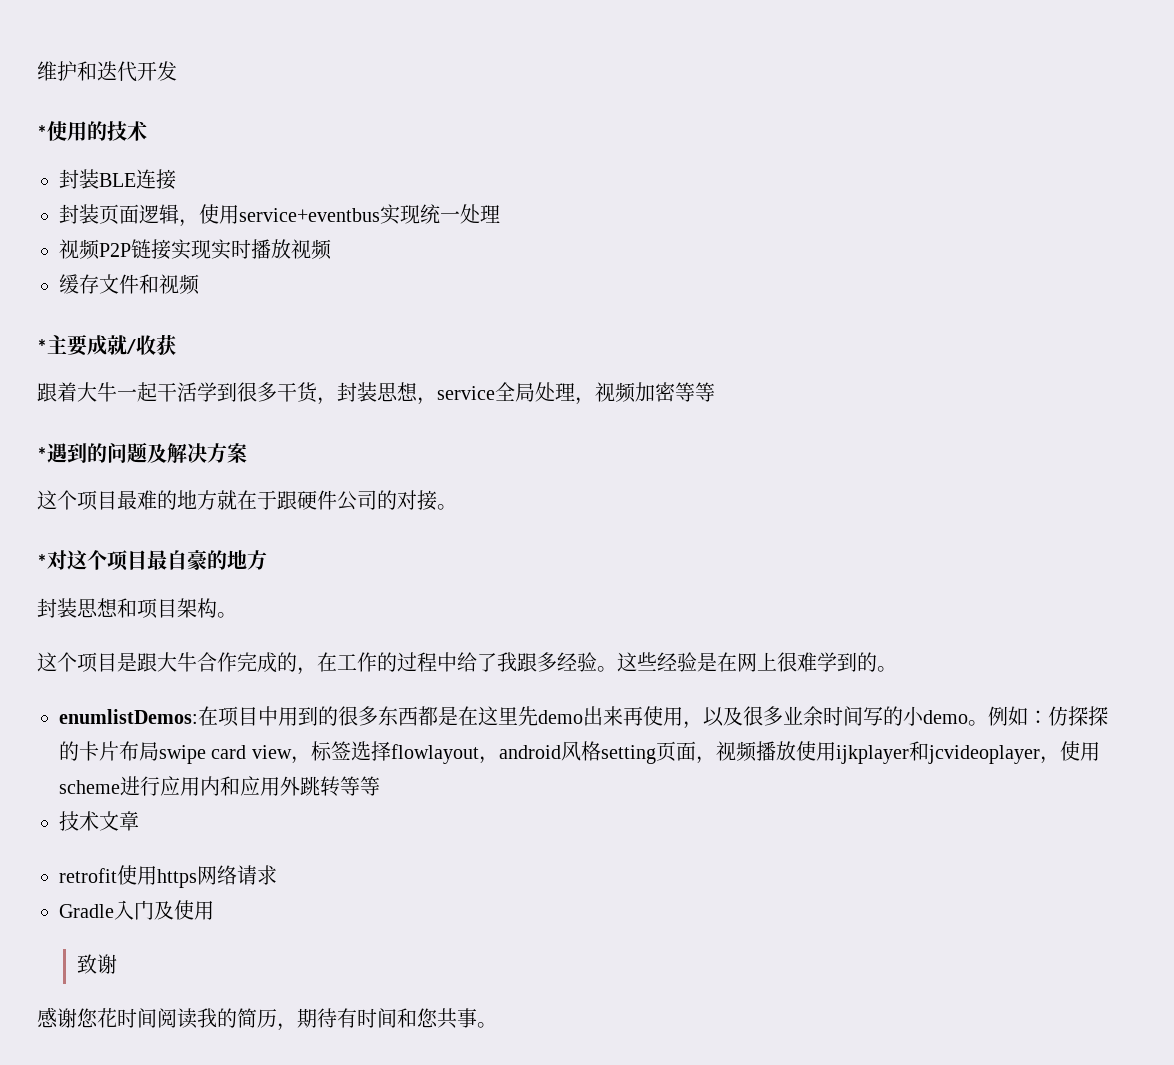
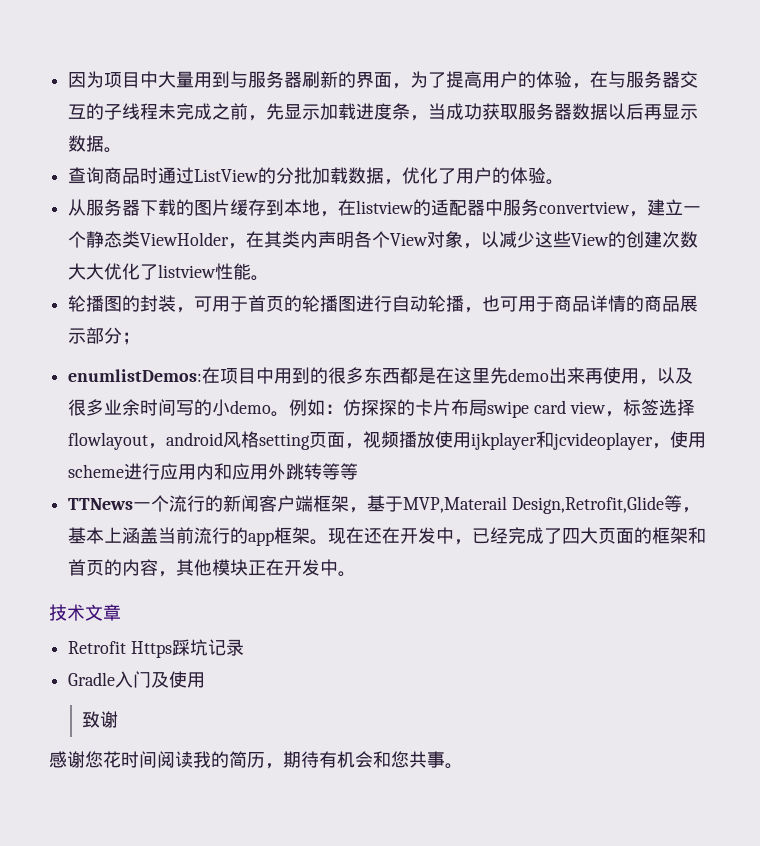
- 维护和迭代开发
- *使用的技术
- 封装BLE连接
- 封装页面逻辑，使用service+eventbus实现统一处理
- 视频P2P链接实现实时播放视频
- 缓存文件和视频
- *主要成就/收获
- 跟着大牛一起干活学到很多干货，封装思想，service全局处理，视频加密等等
- *遇到的问题及解决方案
- 这个项目最难的地方就在于跟硬件公司的对接。
- *对这个项目最自豪的地方
- 封装思想和项目架构。
- 这个项目是跟大牛合作完成的，在工作的过程中给了我跟多经验。这些经验是在网上很难学到的。
+ 因为项目中大量用到与服务器刷新的界面，为了提高用户的体验，在与服务器交互的子线程未完成之前，先显示加载进度条，当成功获取服务器数据以后再显示数据。
+ 查询商品时通过ListView的分批加载数据，优化了用户的体验。
+ 从服务器下载的图片缓存到本地，在listview的适配器中服务convertview，建立一个静态类ViewHolder，在其类内声明各个View对象，以减少这些View的创建次数大大优化了listview性能。
+ 轮播图的封装，可用于首页的轮播图进行自动轮播，也可用于商品详情的商品展示部分；
+ TTNews一个流行的新闻客户端框架，基于MVP,Materail Design,Retrofit,Glide等，基本上涵盖当前流行的app框架。现在还在开发中，已经完成了四大页面的框架和首页的内容，其他模块正在开发中。
  技术文章
- retrofit使用https网络请求
+ Retrofit Https踩坑记录
- 感谢您花时间阅读我的简历，期待有时间和您共事。
+ 感谢您花时间阅读我的简历，期待有机会和您共事。

